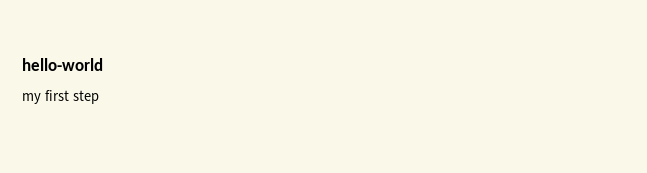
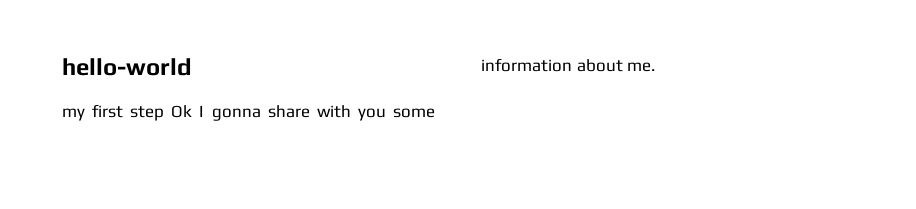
- my first step
+ my first step Ok I gonna share with you some information about me.

